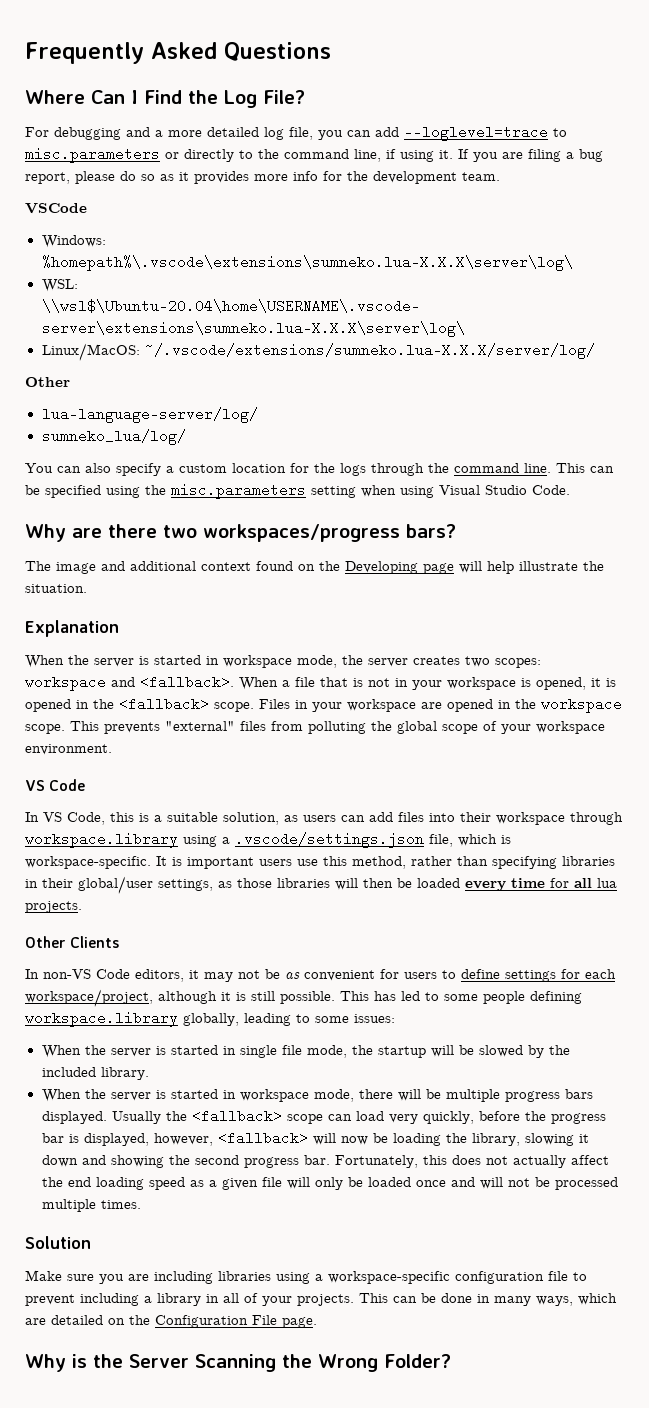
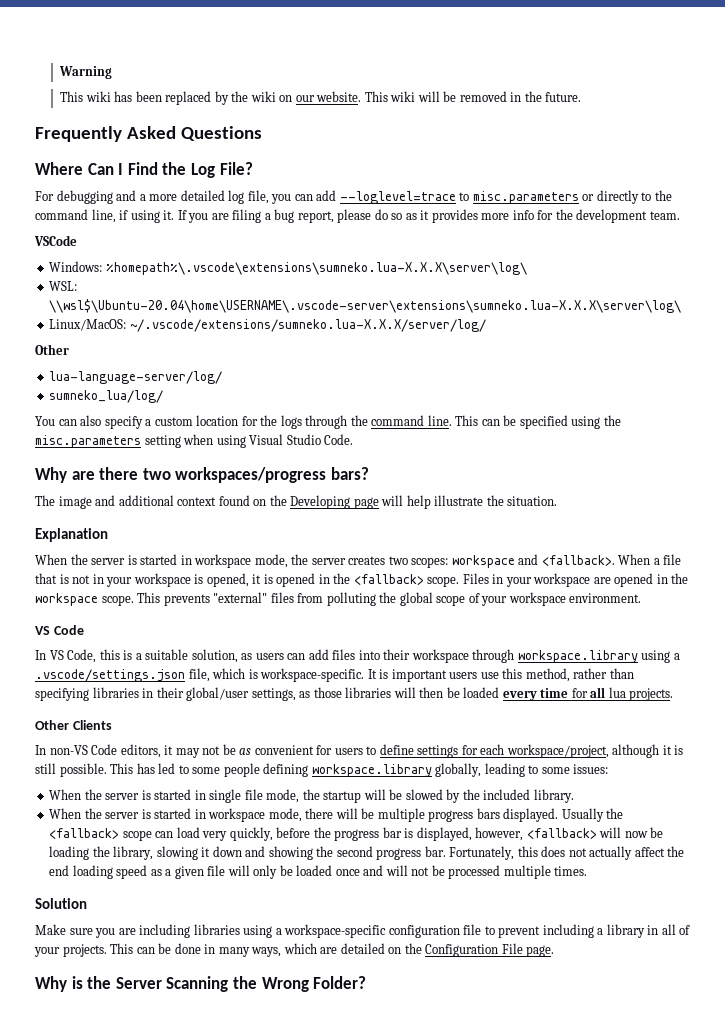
+ Warning
+ This wiki has been replaced by the wiki on our website. This wiki will be removed in the future.

